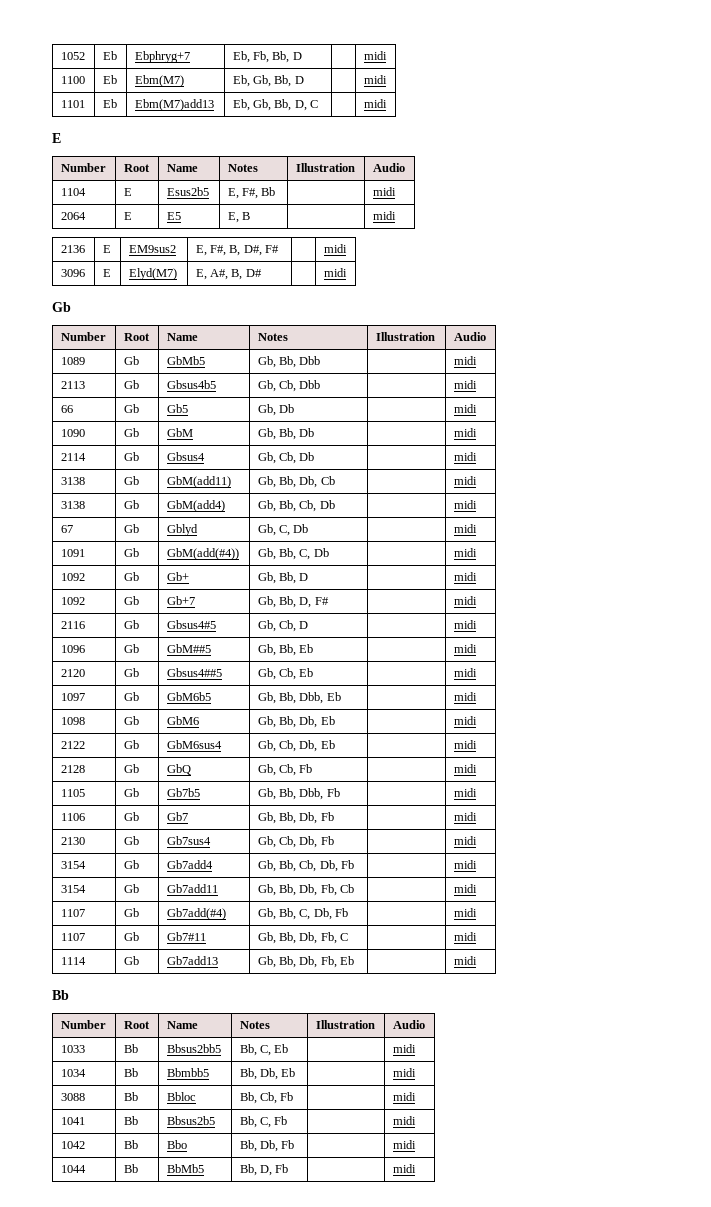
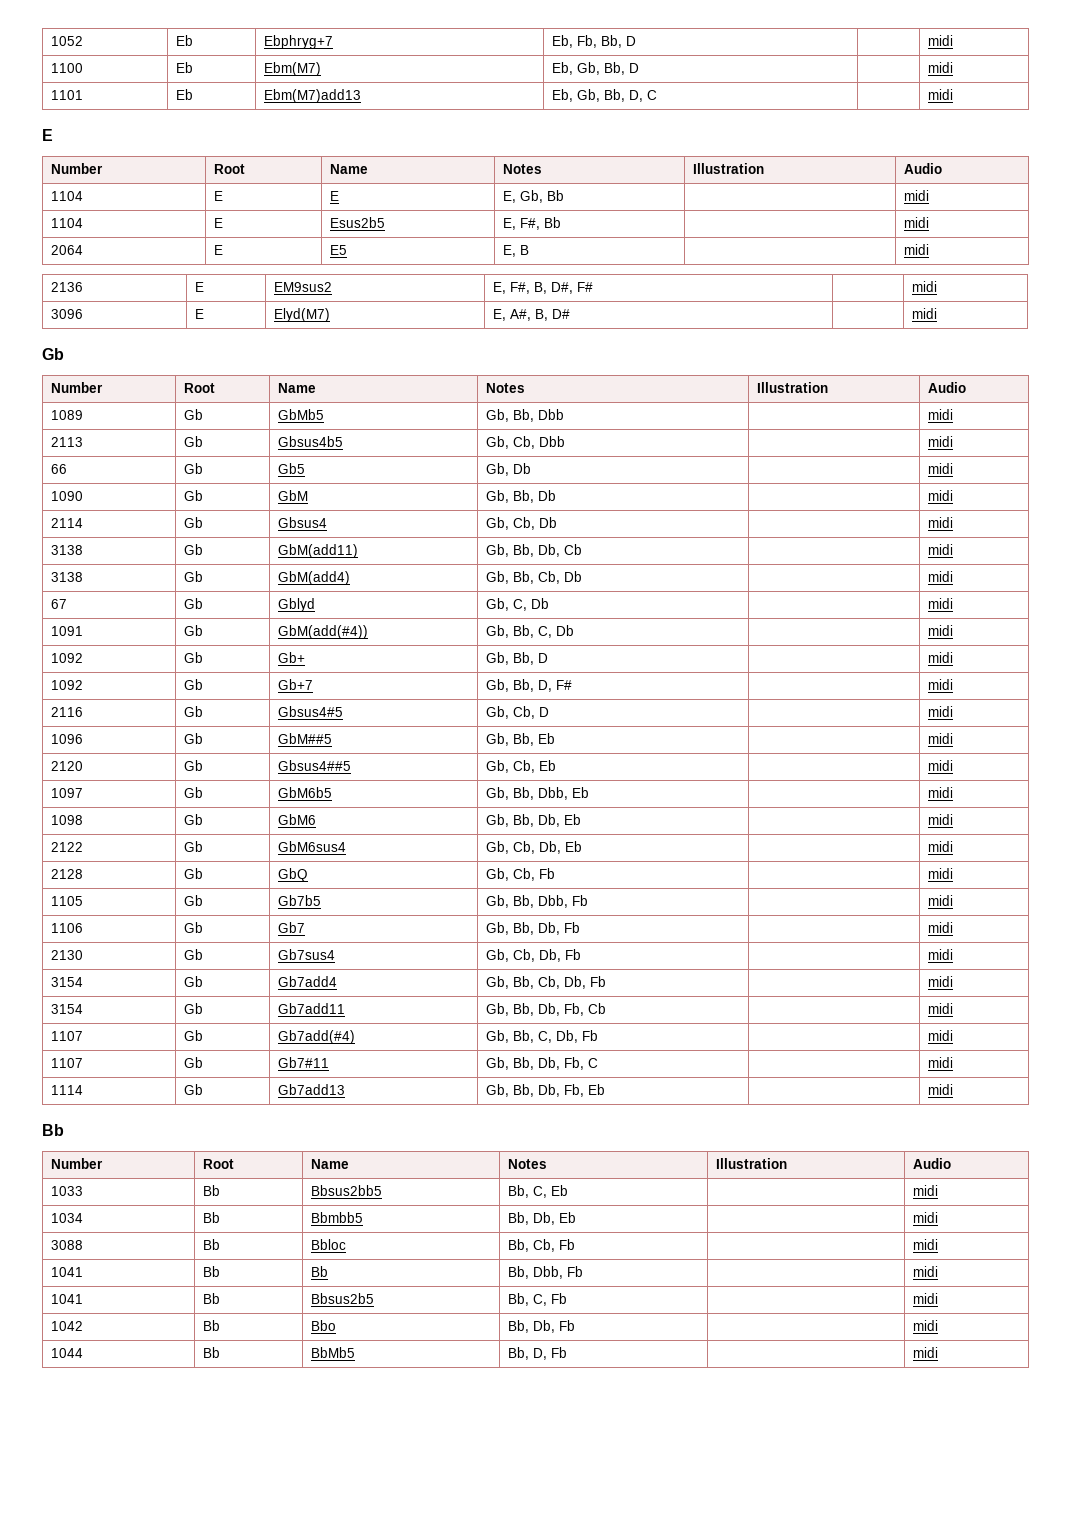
+ 1104 | E | E | E, Gb, Bb | | midi
+ 1041 | Bb | Bb | Bb, Dbb, Fb | | midi

